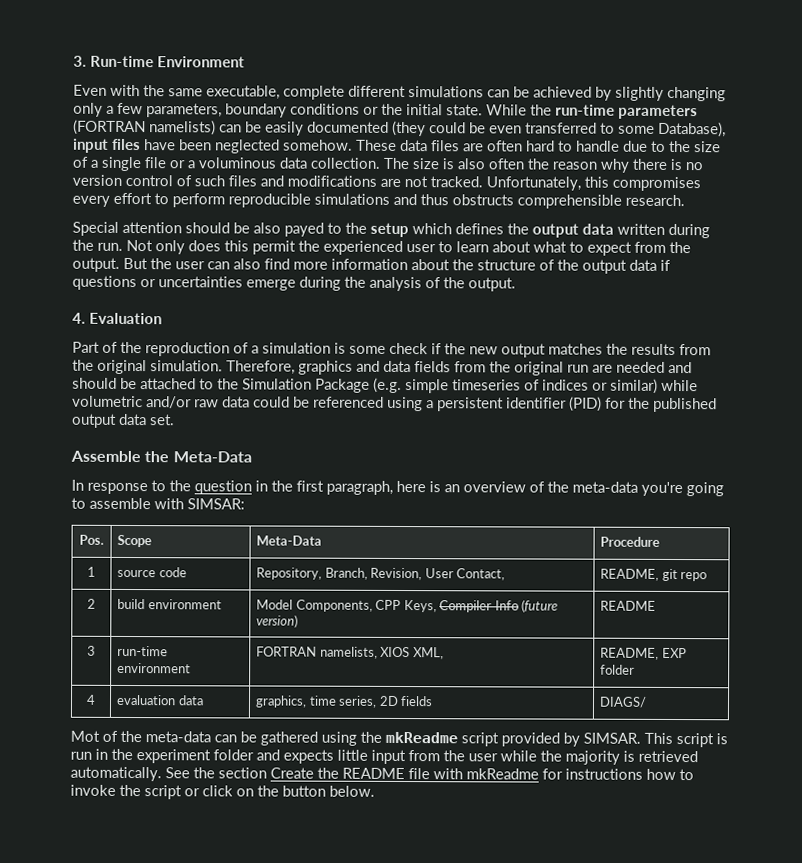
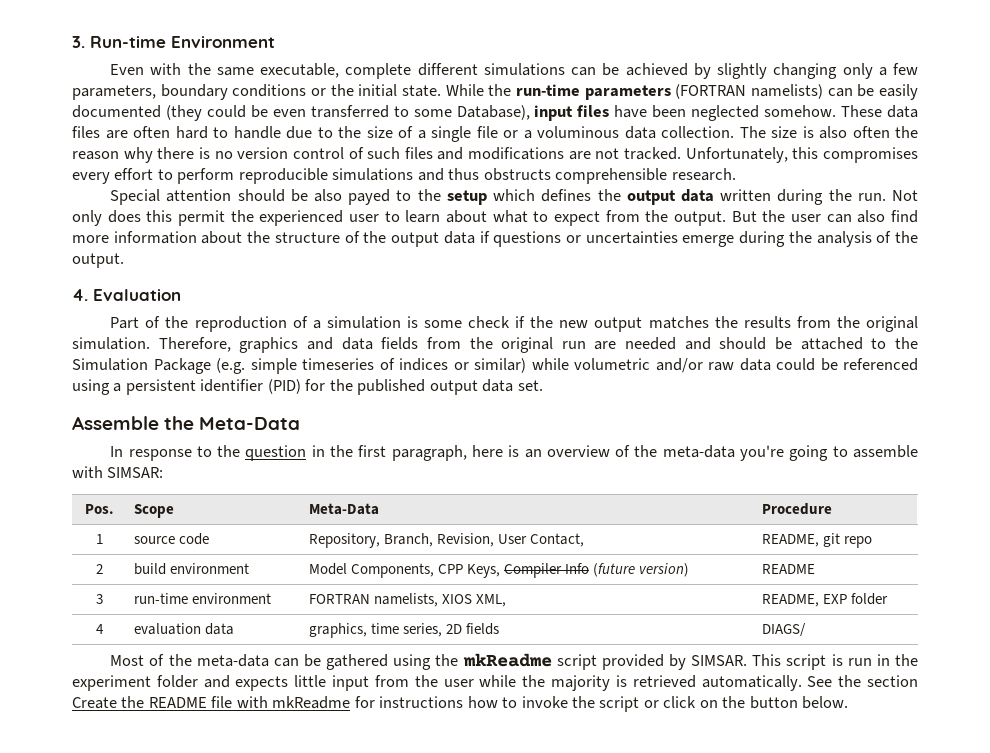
- Mot of the meta-data can be gathered using the mkReadme script provided by SIMSAR.
+ Most of the meta-data can be gathered using the mkReadme script provided by SIMSAR.

